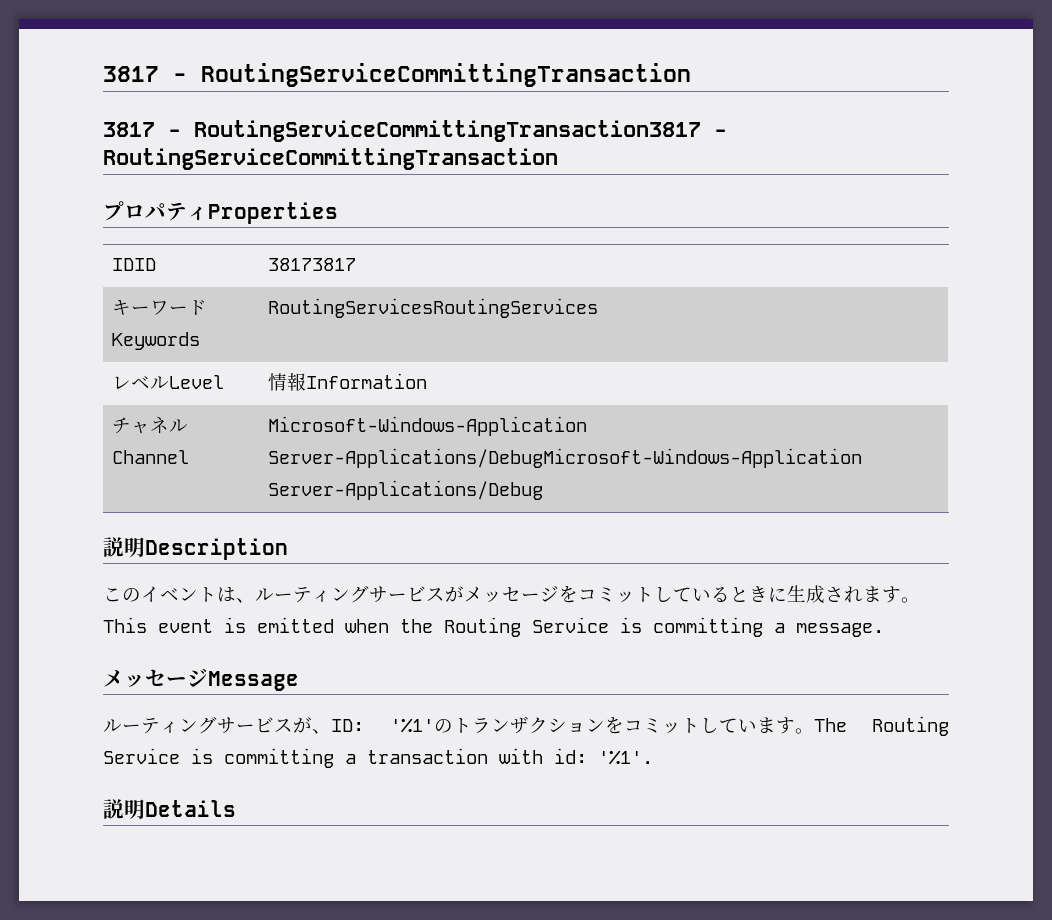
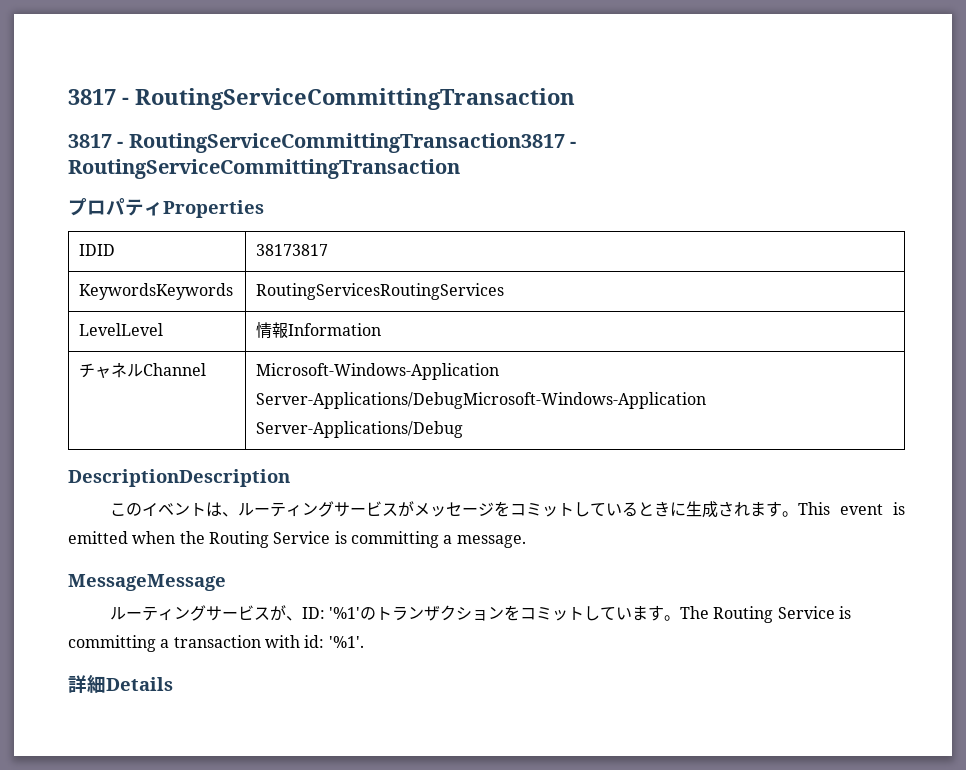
- キーワードKeywords | RoutingServicesRoutingServices
+ KeywordsKeywords | RoutingServicesRoutingServices
- レベルLevel | 情報Information
+ LevelLevel | 情報Information
- 説明Description
+ DescriptionDescription
- メッセージMessage
+ MessageMessage
- 説明Details
+ 詳細Details

